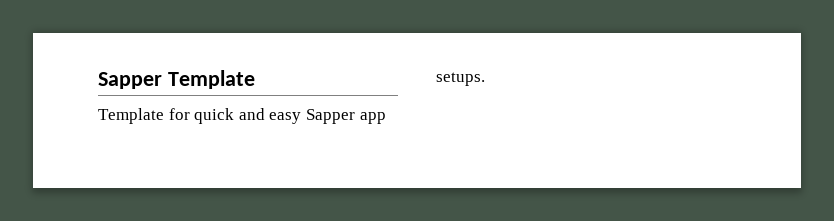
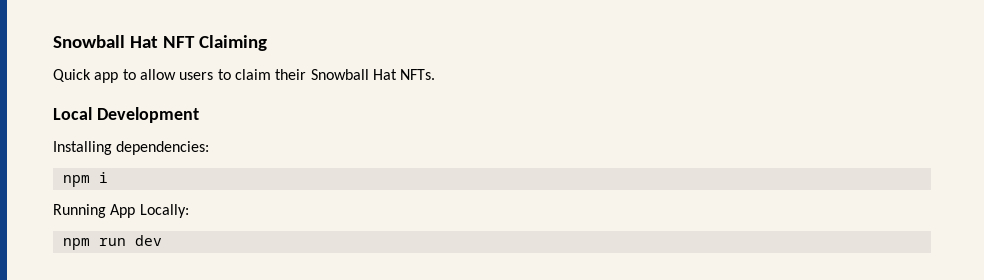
- Sapper Template
- Template for quick and easy Sapper app setups.
+ Snowball Hat NFT Claiming
+ Quick app to allow users to claim their Snowball Hat NFTs.
+ Local Development
+ Installing dependencies:
+ npm i
+ Running App Locally:
+ npm run dev

